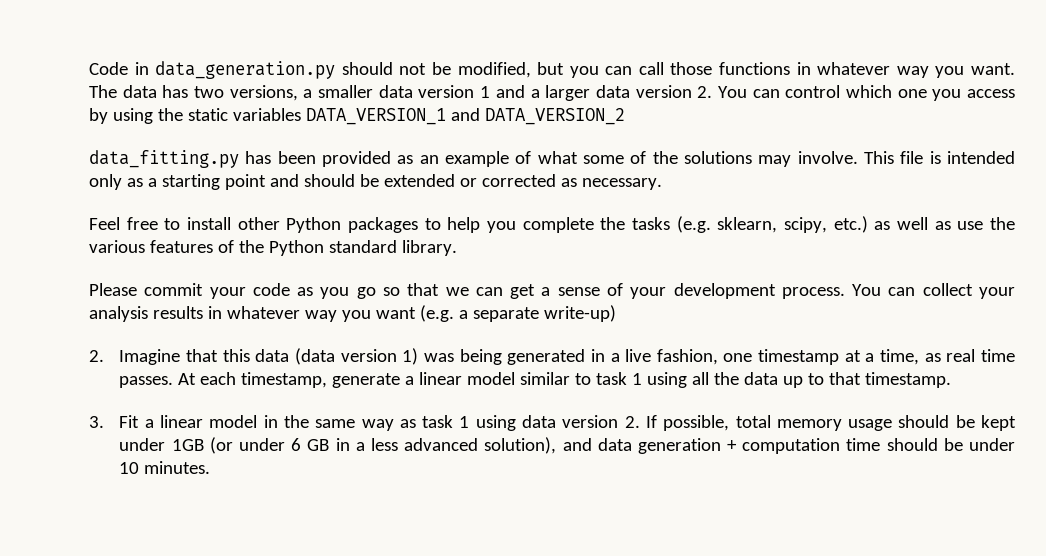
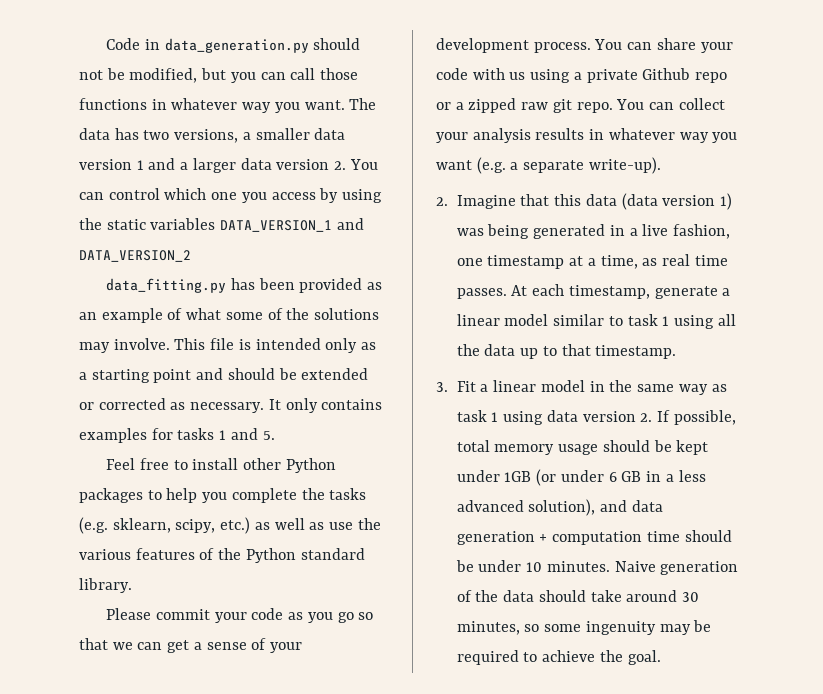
+ It only contains examples for tasks 1 and 5.
- You can collect your analysis results in whatever way you want (e.g. a separate write-up)
+ You can share your code with us using a private Github repo or a zipped raw git repo. You can collect your analysis results in whatever way you want (e.g. a separate write-up).
+ Naive generation of the data should take around 30 minutes, so some ingenuity may be required to achieve the goal.

